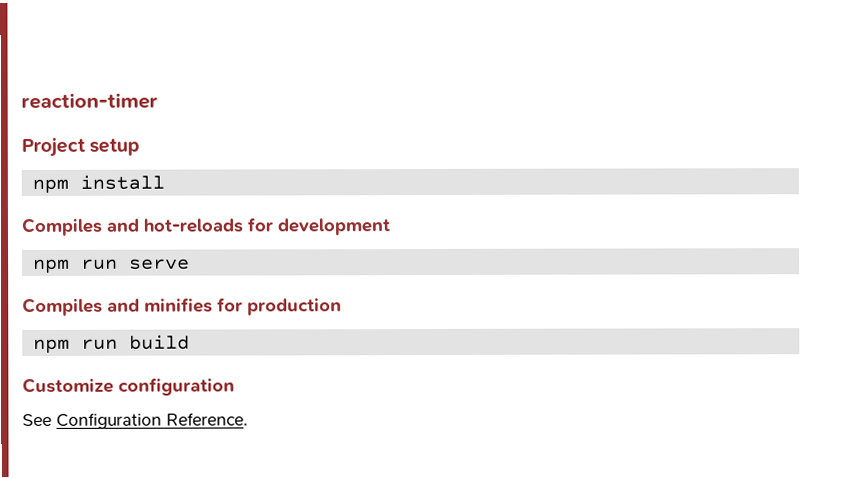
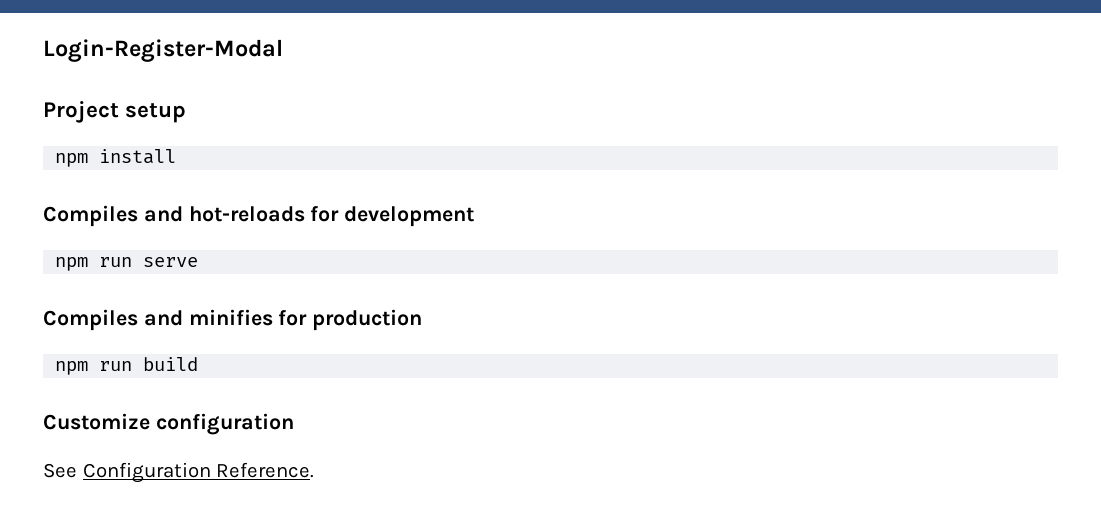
- reaction-timer
+ Login-Register-Modal

